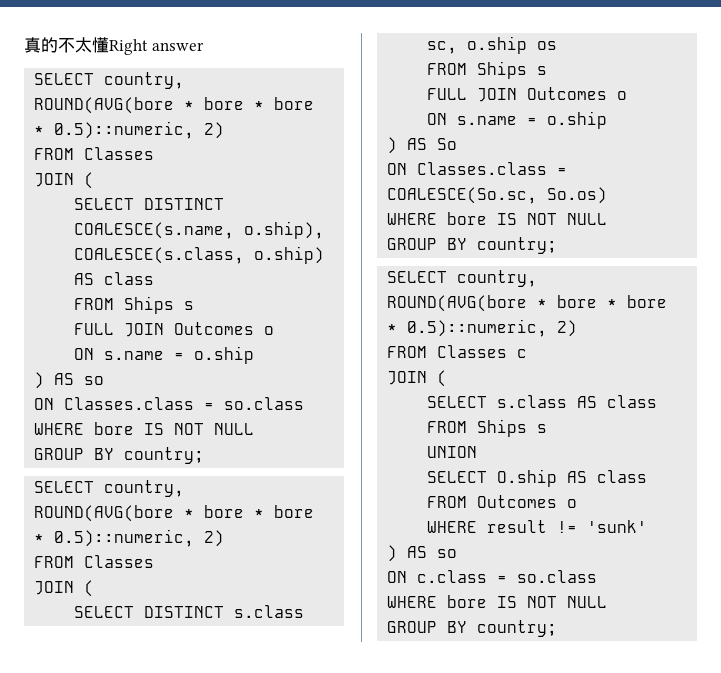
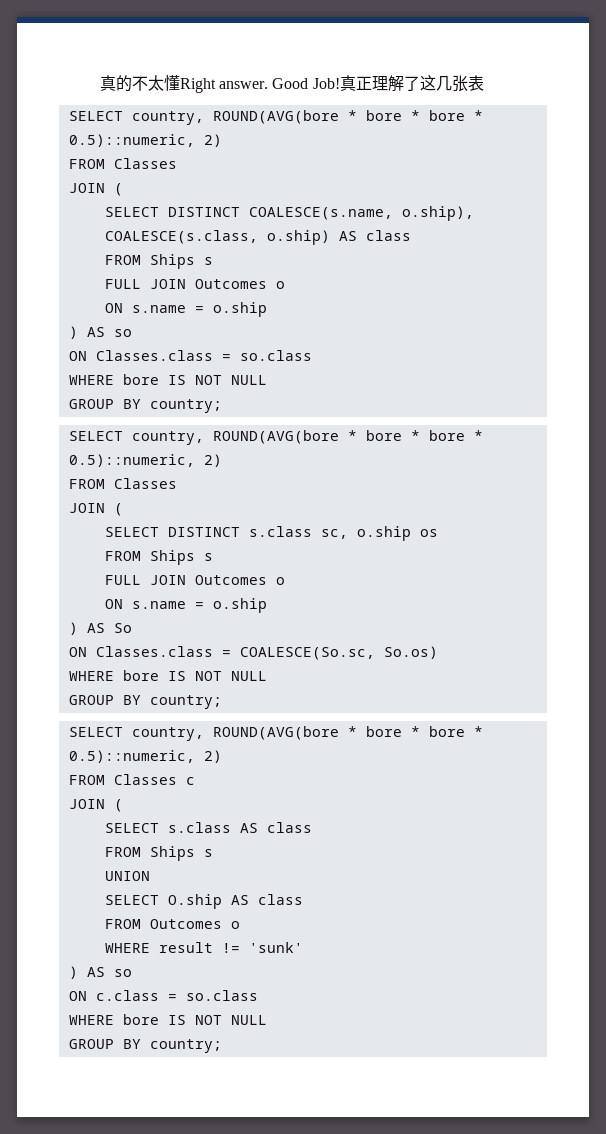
- 真的不太懂Right answer
+ 真的不太懂Right answer. Good Job!真正理解了这几张表

